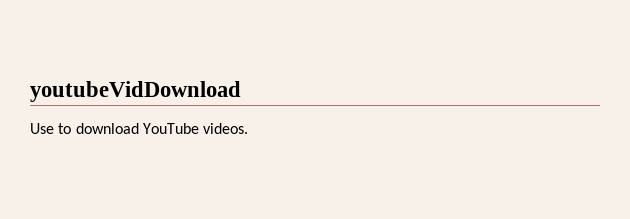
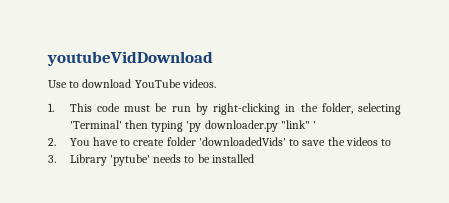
+ 1. This code must be run by right-clicking in the folder, selecting 'Terminal' then typing 'py downloader.py "link" '
+ 2. You have to create folder 'downloadedVids' to save the videos to
+ 3. Library 'pytube' needs to be installed

